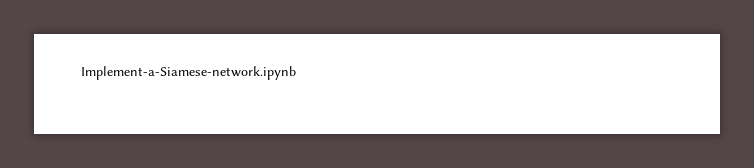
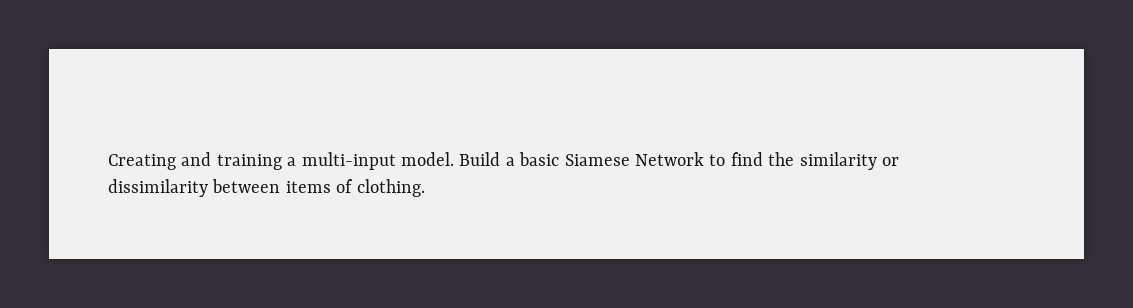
- Implement-a-Siamese-network.ipynb
+ Creating and training a multi-input model. Build a basic Siamese Network to find the similarity or dissimilarity between items of clothing.

